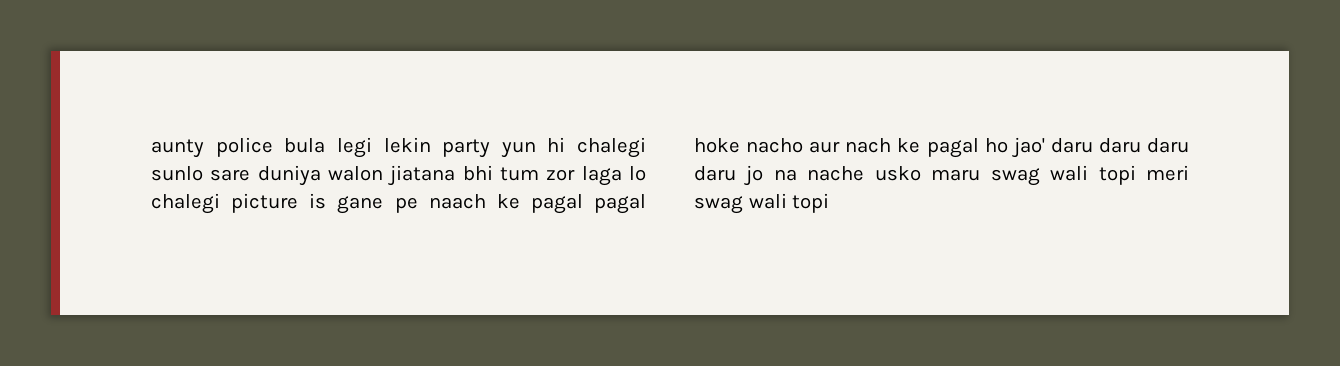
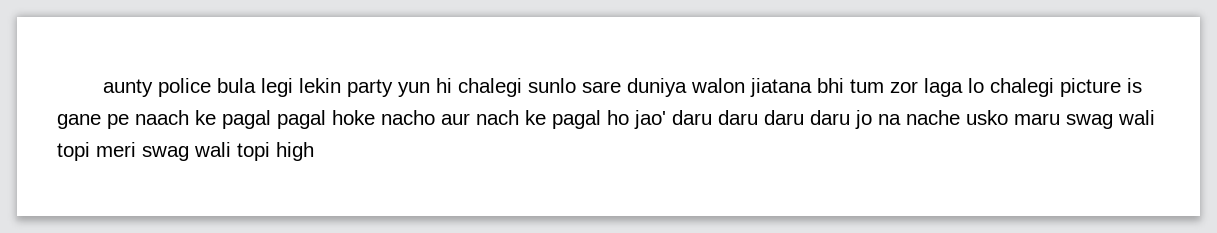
- aunty police bula legi lekin party yun hi chalegi sunlo sare duniya walon jiatana bhi tum zor laga lo chalegi picture is gane pe naach ke pagal pagal hoke nacho aur nach ke pagal ho jao' daru daru daru daru jo na nache usko maru swag wali topi meri swag wali topi
+ aunty police bula legi lekin party yun hi chalegi sunlo sare duniya walon jiatana bhi tum zor laga lo chalegi picture is gane pe naach ke pagal pagal hoke nacho aur nach ke pagal ho jao' daru daru daru daru jo na nache usko maru swag wali topi meri swag wali topi high

